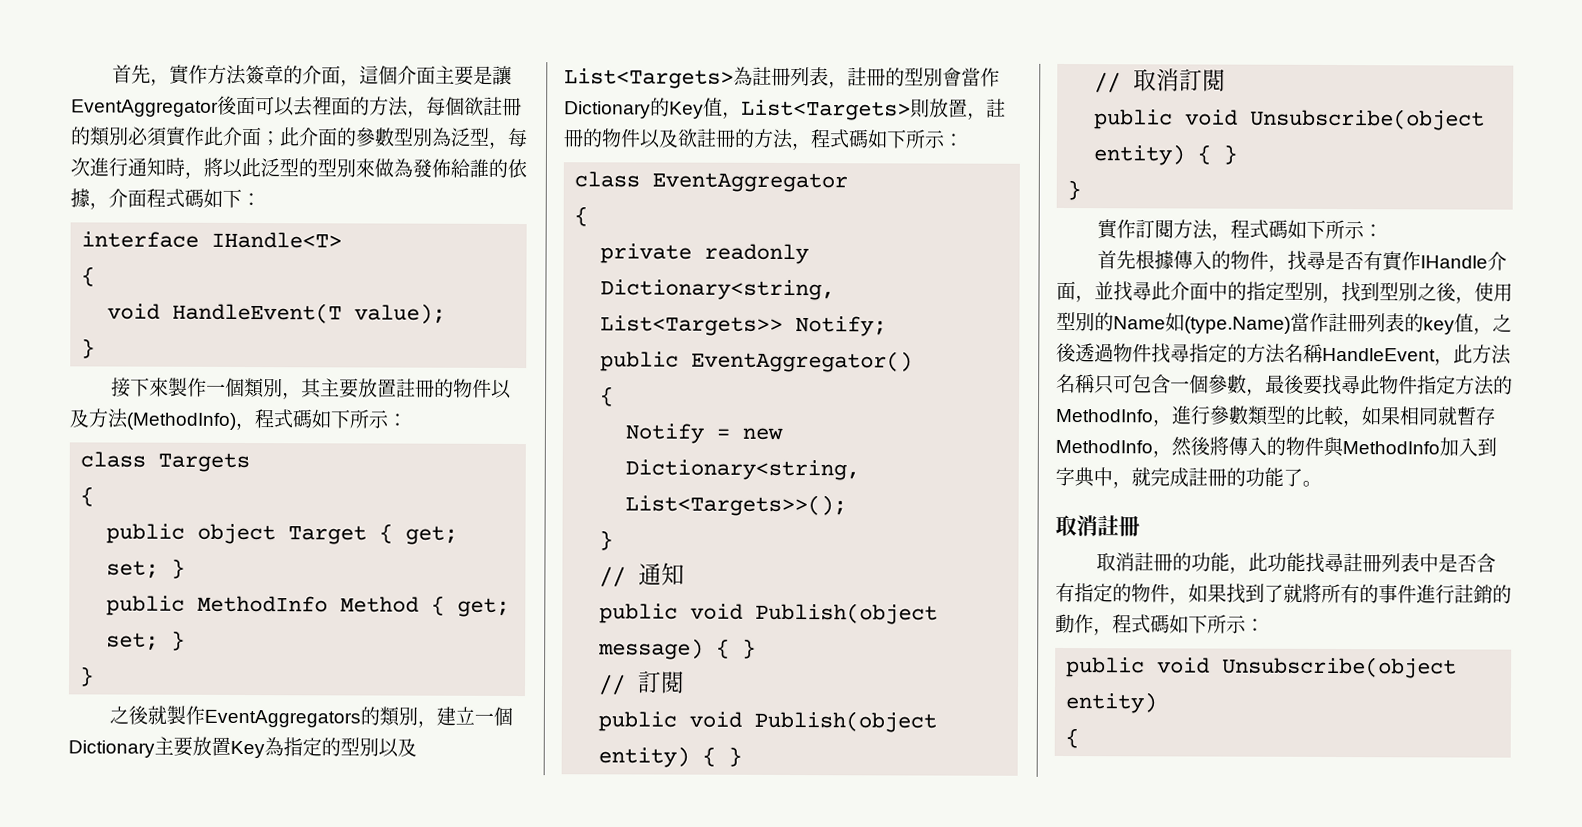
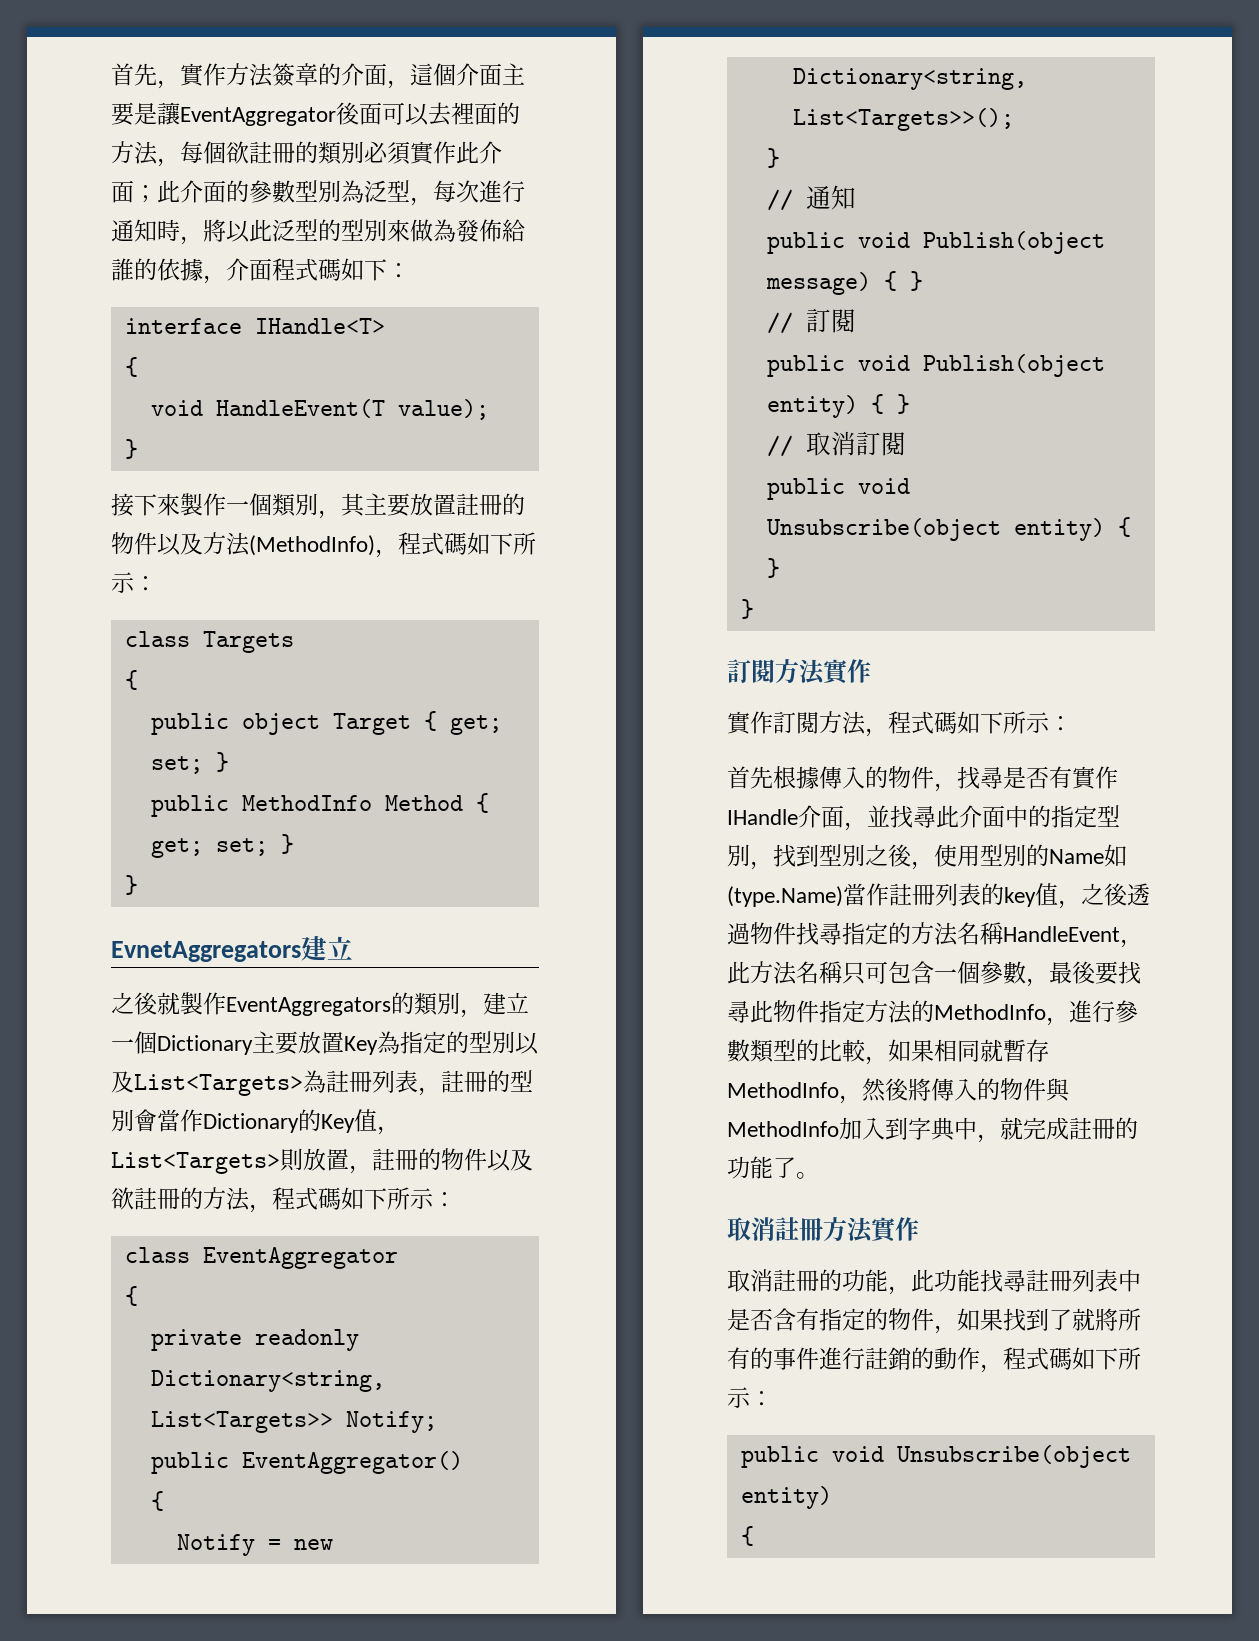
+ EvnetAggregators建立
+ 訂閱方法實作
  首先根據傳入的物件，找尋是否有實作IHandle介面，並找尋此介面中的指定型別，找到型別之後，使用型別的Name如(type.Name)當作註冊列表的key值，之後透過物件找尋指定的方法名稱HandleEvent，此方法名稱只可包含一個參數，最後要找尋此物件指定方法的MethodInfo，進行參數類型的比較，如果相同就暫存MethodInfo，然後將傳入的物件與MethodInfo加入到字典中，就完成註冊的功能了。
- 取消註冊
+ 取消註冊方法實作

